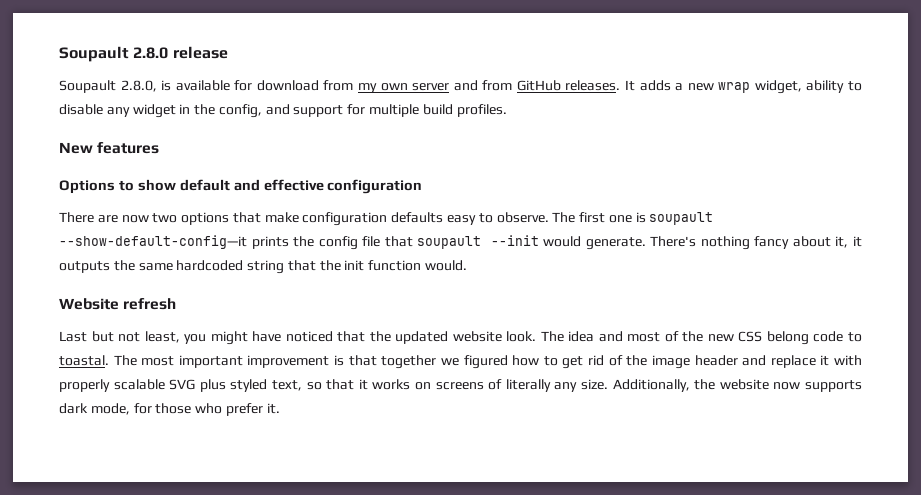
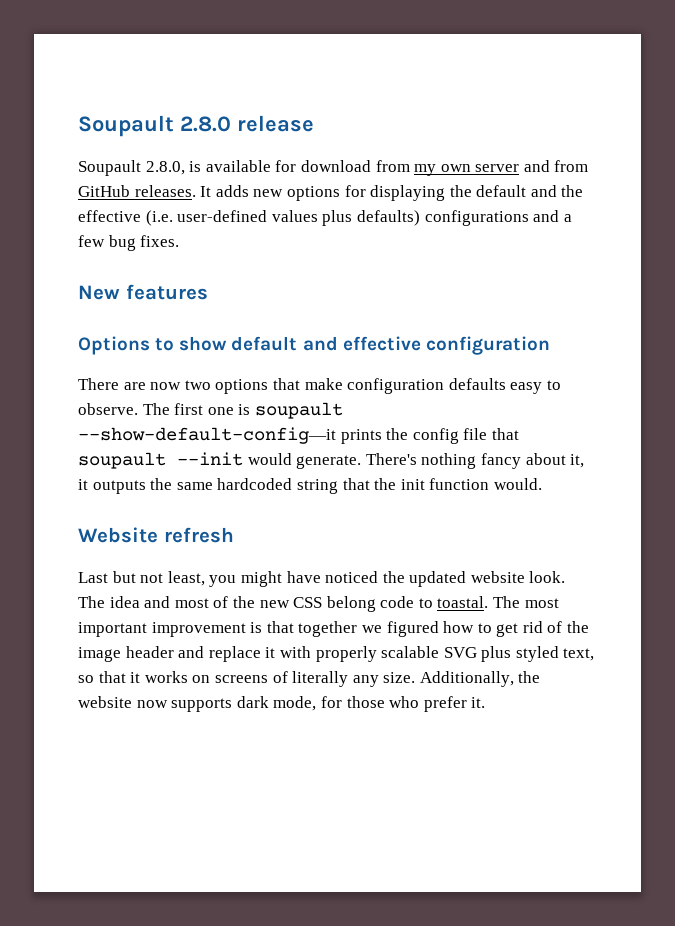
- It adds a new wrap widget, ability to disable any widget in the config, and support for multiple build profiles.
+ It adds new options for displaying the default and the effective (i.e. user-defined values plus defaults) configurations and a few bug fixes.
- Last but not least, you might have noticed that the updated website look.
+ Last but not least, you might have noticed the updated website look.

